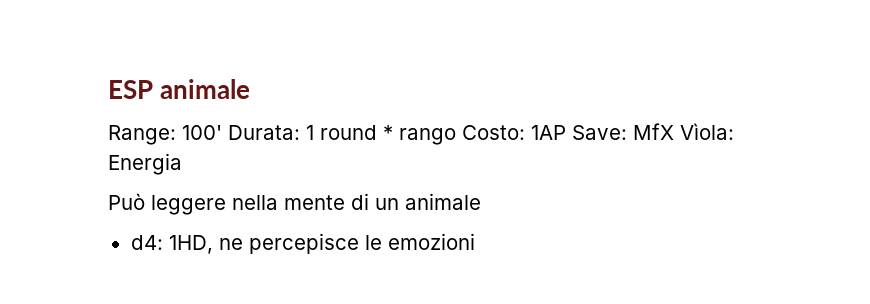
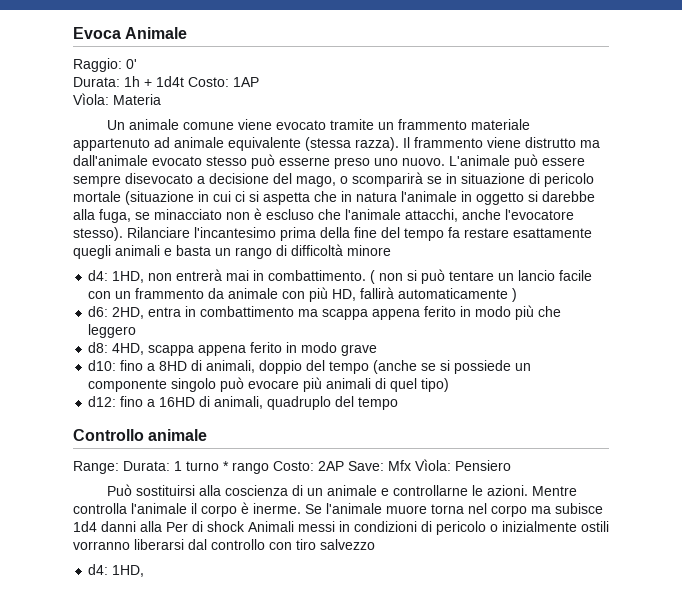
- ESP animale
+ Evoca Animale
+ Raggio: 0'
+ Durata: 1h + 1d4t Costo: 1AP
+ Vìola: Materia
+ Un animale comune viene evocato tramite un frammento materiale appartenuto ad animale equivalente (stessa razza). Il frammento viene distrutto ma dall'animale evocato stesso può esserne preso uno nuovo. L'animale può essere sempre disevocato a decisione del mago, o scomparirà se in situazione di pericolo mortale (situazione in cui ci si aspetta che in natura l'animale in oggetto si darebbe alla fuga, se minacciato non è escluso che l'animale attacchi, anche l'evocatore stesso). Rilanciare l'incantesimo prima della fine del tempo fa restare esattamente quegli animali e basta un rango di difficoltà minore
+ d4: 1HD, non entrerà mai in combattimento. ( non si può tentare un lancio facile con un frammento da animale con più HD, fallirà automaticamente )
+ d6: 2HD, entra in combattimento ma scappa appena ferito in modo più che leggero
+ d8: 4HD, scappa appena ferito in modo grave
+ d10: fino a 8HD di animali, doppio del tempo (anche se si possiede un componente singolo può evocare più animali di quel tipo)
+ d12: fino a 16HD di animali, quadruplo del tempo
+ Controllo animale
- Range: 100' Durata: 1 round * rango Costo: 1AP Save: MfX Vìola: Energia
- Può leggere nella mente di un animale
- d4: 1HD, ne percepisce le emozioni
+ Range: Durata: 1 turno * rango Costo: 2AP Save: Mfx Vìola: Pensiero
+ Può sostituirsi alla coscienza di un animale e controllarne le azioni. Mentre controlla l'animale il corpo è inerme. Se l'animale muore torna nel corpo ma subisce 1d4 danni alla Per di shock Animali messi in condizioni di pericolo o inizialmente ostili vorranno liberarsi dal controllo con tiro salvezzo
+ d4: 1HD,

